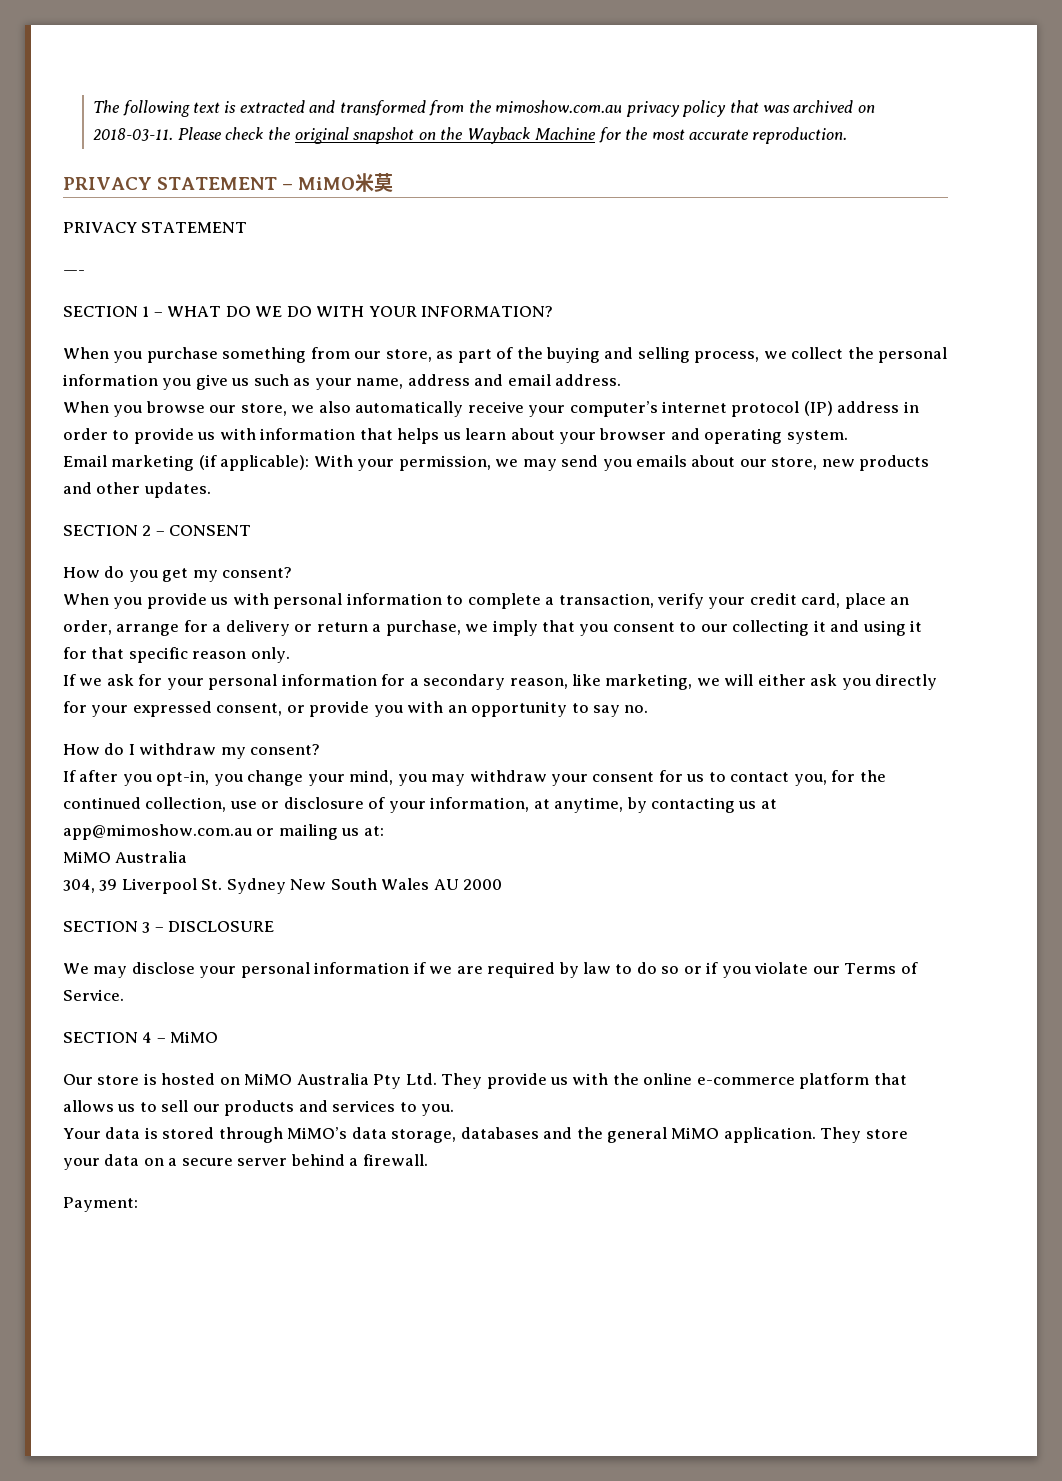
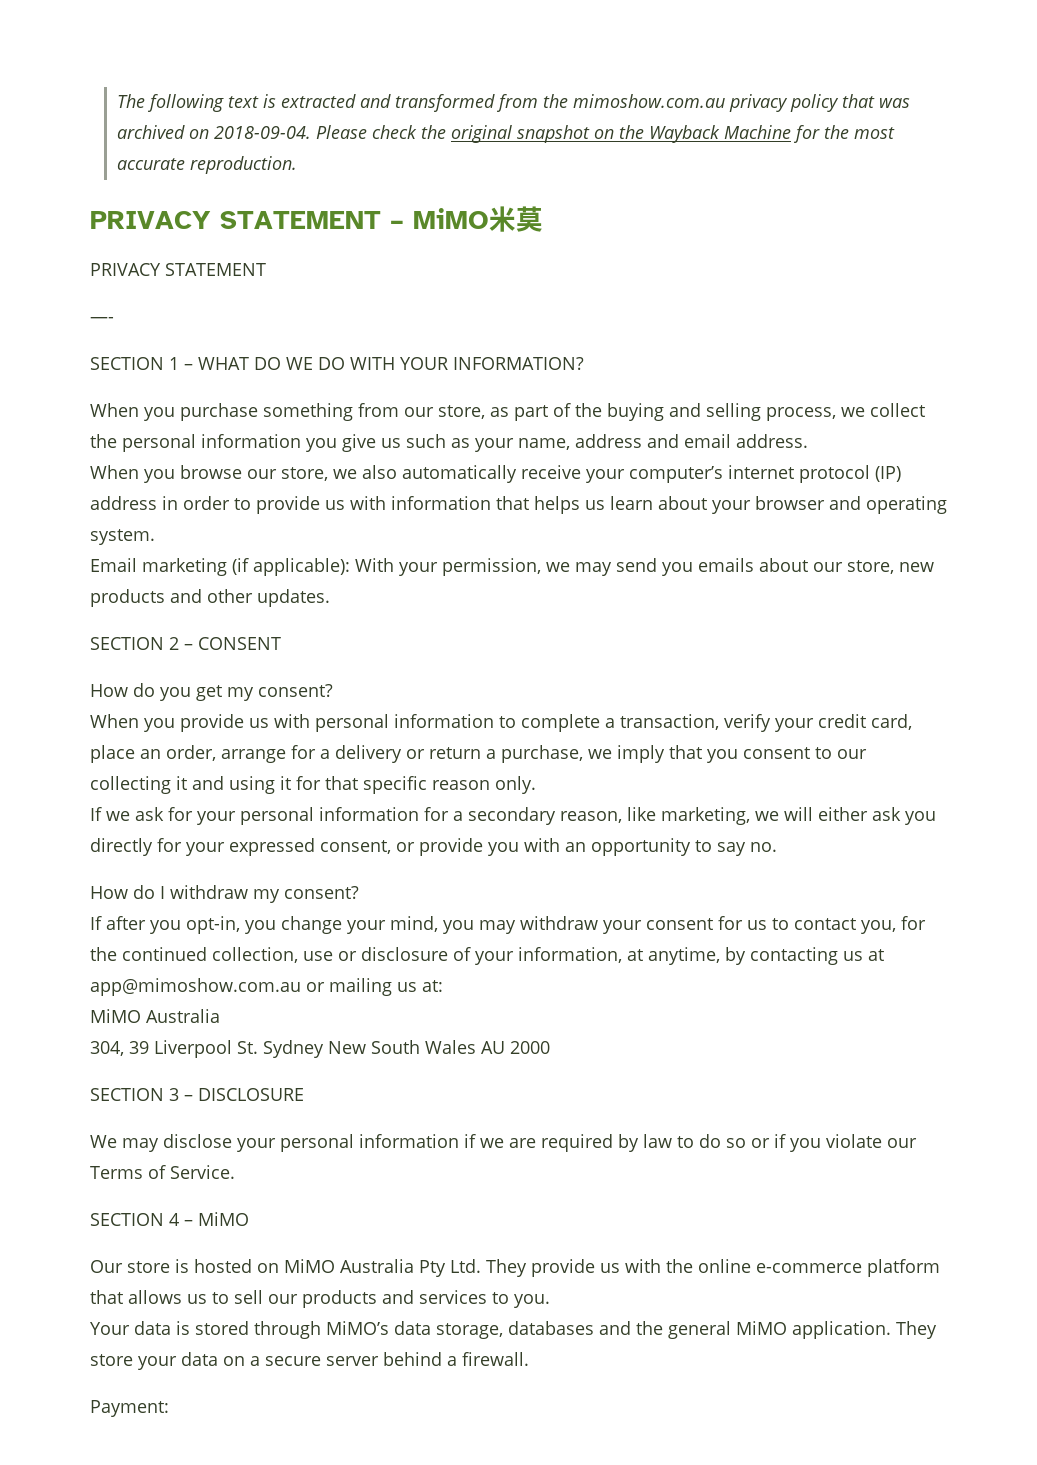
- The following text is extracted and transformed from the mimoshow.com.au privacy policy that was archived on 2018-03-11.
+ The following text is extracted and transformed from the mimoshow.com.au privacy policy that was archived on 2018-09-04.

